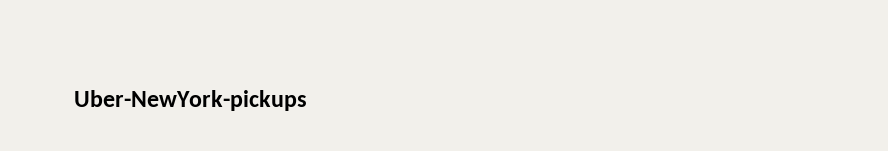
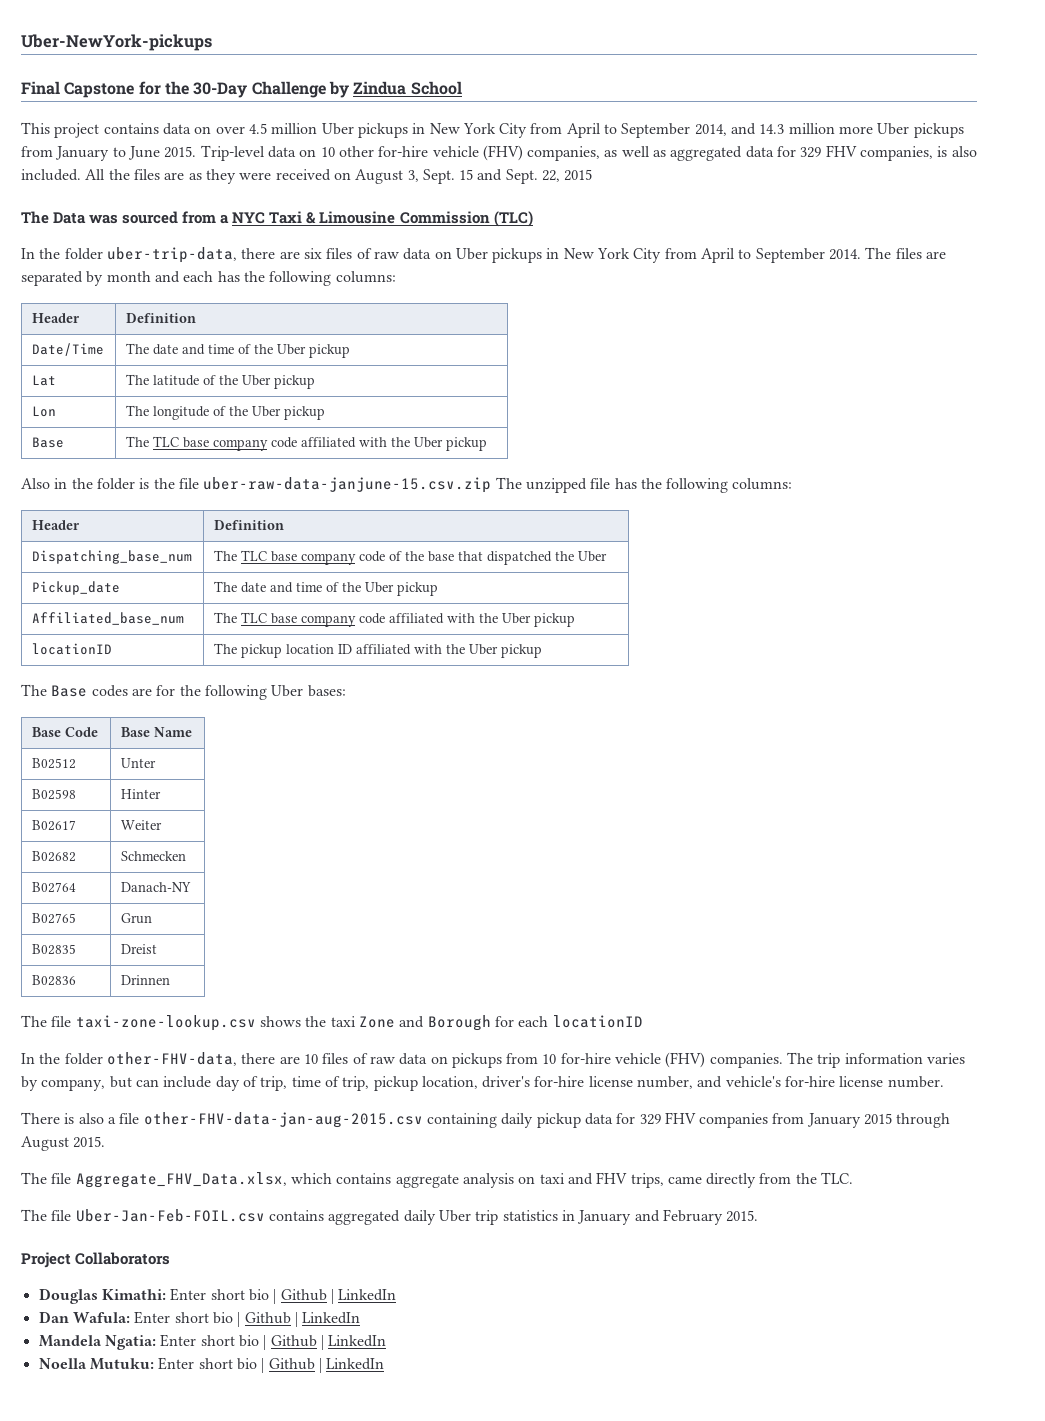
+ Final Capstone for the 30-Day Challenge by Zindua School
+ This project contains data on over 4.5 million Uber pickups in New York City from April to September 2014, and 14.3 million more Uber pickups from January to June 2015. Trip-level data on 10 other for-hire vehicle (FHV) companies, as well as aggregated data for 329 FHV companies, is also included. All the files are as they were received on August 3, Sept. 15 and Sept. 22, 2015
+ The Data was sourced from a NYC Taxi & Limousine Commission (TLC)
+ In the folder uber-trip-data, there are six files of raw data on Uber pickups in New York City from April to September 2014. The files are separated by month and each has the following columns:
+ Header | Definition
+ Date/Time | The date and time of the Uber pickup
+ Lat | The latitude of the Uber pickup
+ Lon | The longitude of the Uber pickup
+ Base | The TLC base company code affiliated with the Uber pickup
+ Also in the folder is the file uber-raw-data-janjune-15.csv.zip The unzipped file has the following columns:
+ Header | Definition
+ Dispatching_base_num | The TLC base company code of the base that dispatched the Uber
+ Pickup_date | The date and time of the Uber pickup
+ Affiliated_base_num | The TLC base company code affiliated with the Uber pickup
+ locationID | The pickup location ID affiliated with the Uber pickup
+ The Base codes are for the following Uber bases:
+ Base Code | Base Name
+ B02512 | Unter
+ B02598 | Hinter
+ B02617 | Weiter
+ B02682 | Schmecken
+ B02764 | Danach-NY
+ B02765 | Grun
+ B02835 | Dreist
+ B02836 | Drinnen
+ The file taxi-zone-lookup.csv shows the taxi Zone and Borough for each locationID
+ In the folder other-FHV-data, there are 10 files of raw data on pickups from 10 for-hire vehicle (FHV) companies. The trip information varies by company, but can include day of trip, time of trip, pickup location, driver's for-hire license number, and vehicle's for-hire license number.
+ There is also a file other-FHV-data-jan-aug-2015.csv containing daily pickup data for 329 FHV companies from January 2015 through August 2015.
+ The file Aggregate_FHV_Data.xlsx, which contains aggregate analysis on taxi and FHV trips, came directly from the TLC.
+ The file Uber-Jan-Feb-FOIL.csv contains aggregated daily Uber trip statistics in January and February 2015.
+ Project Collaborators
+ Douglas Kimathi: Enter short bio | Github | LinkedIn
+ Dan Wafula: Enter short bio | Github | LinkedIn
+ Mandela Ngatia: Enter short bio | Github | LinkedIn
+ Noella Mutuku: Enter short bio | Github | LinkedIn

